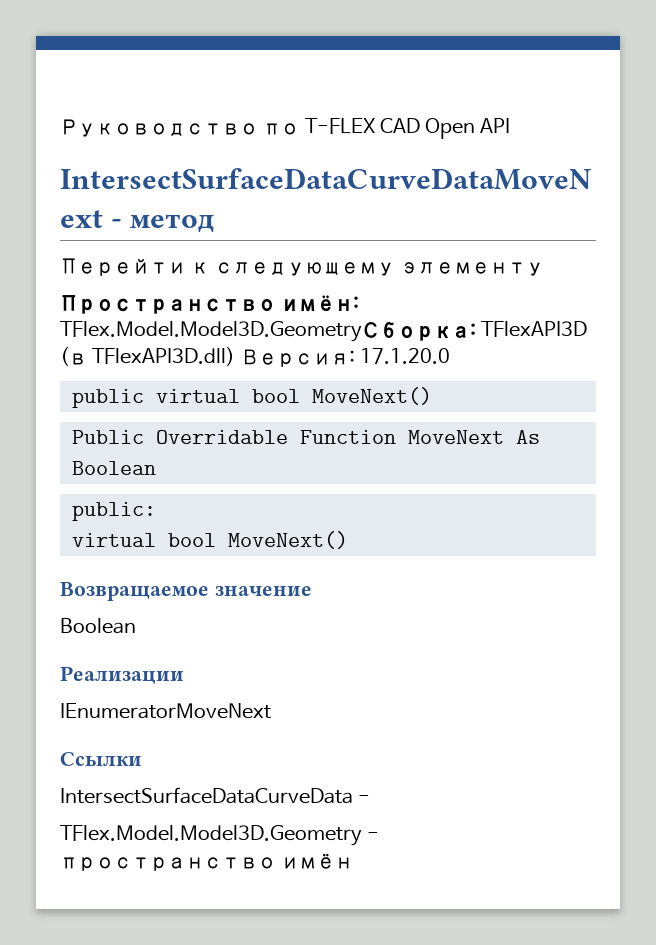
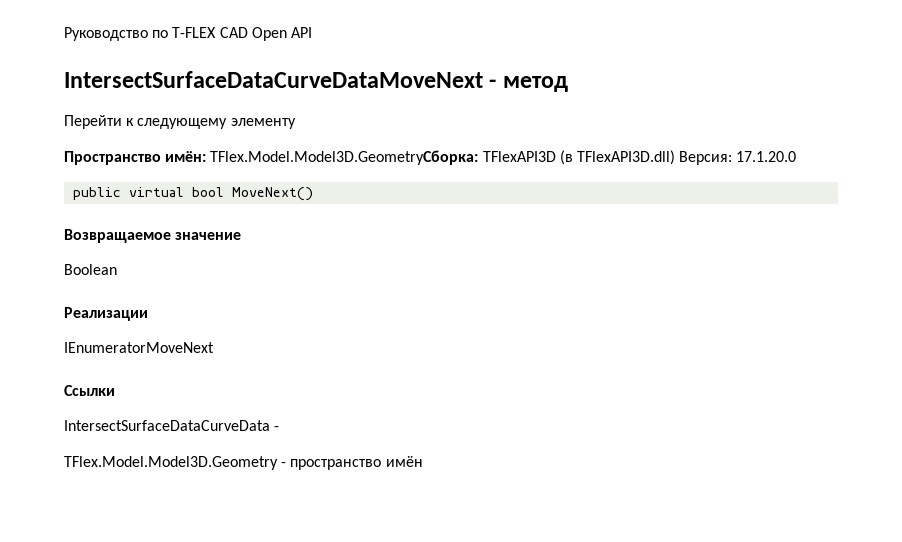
- Public Overridable Function MoveNext As Boolean
- public:
- virtual bool MoveNext()

